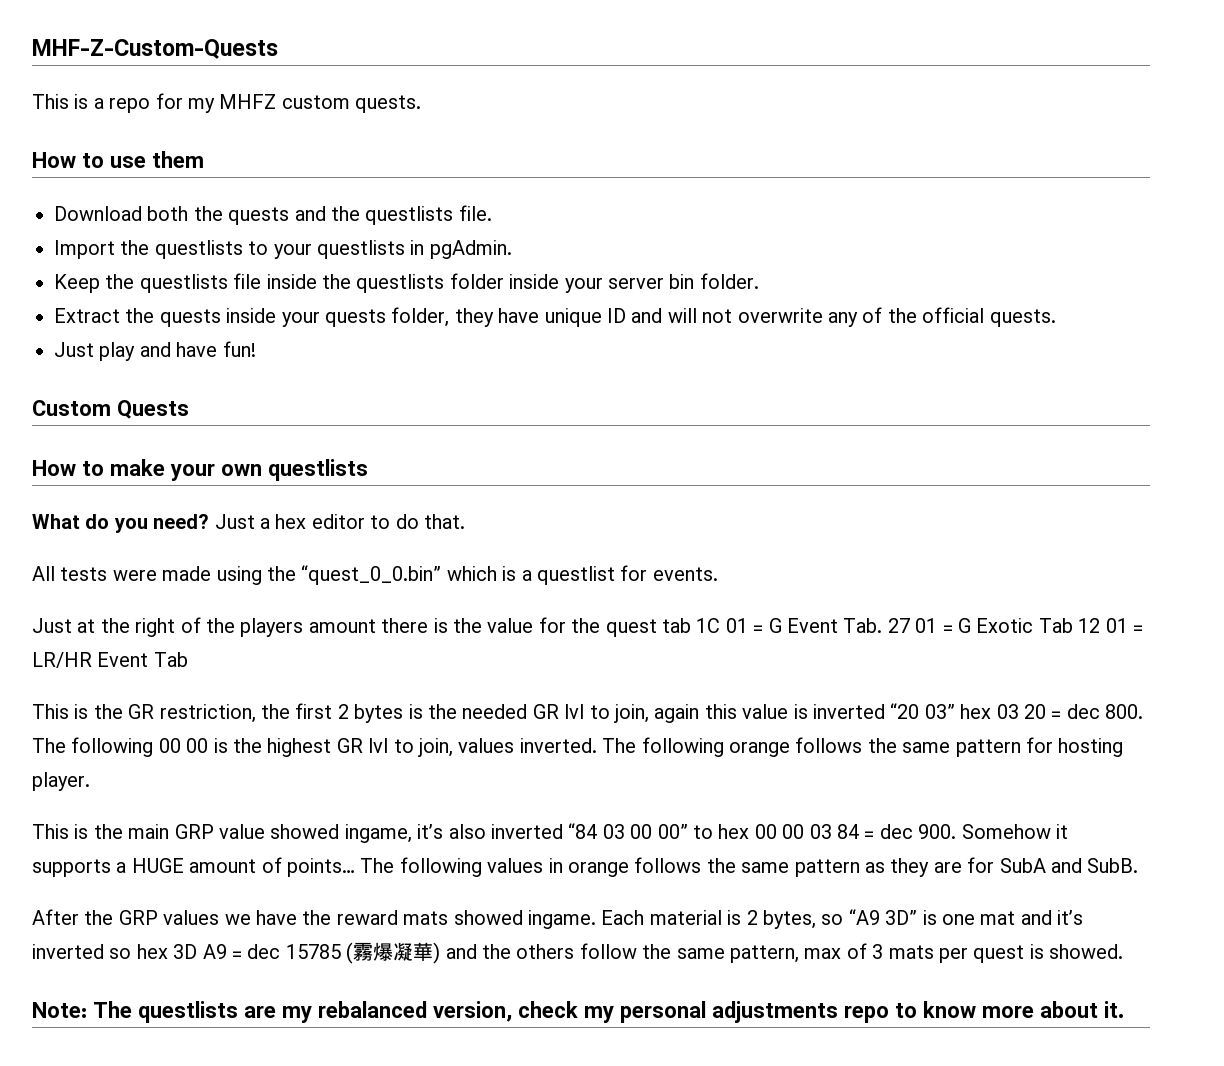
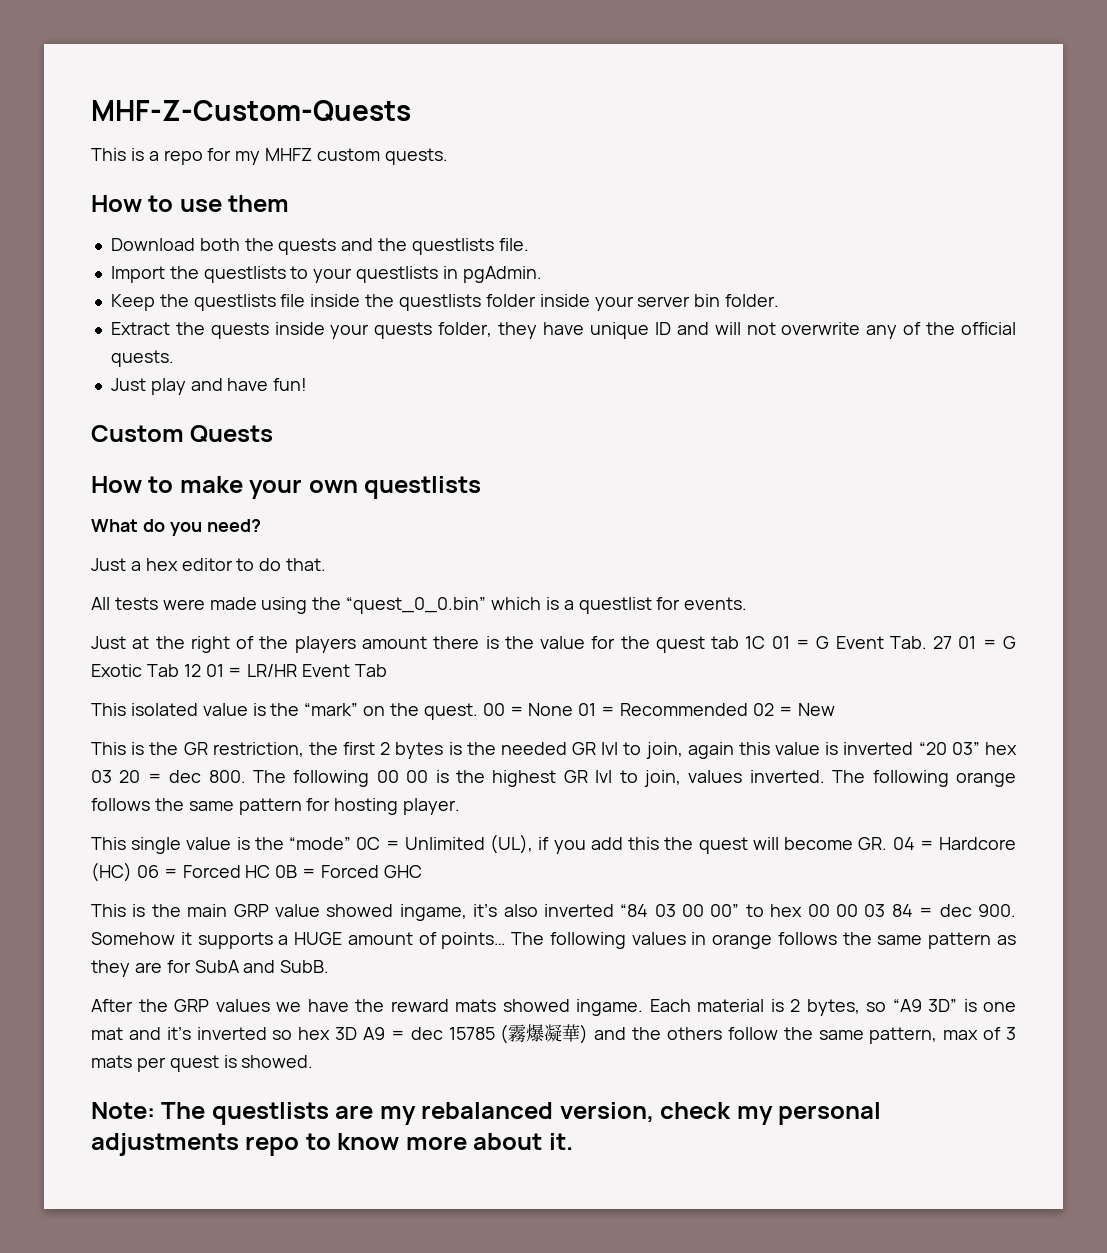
- What do you need? Just a hex editor to do that.
+ What do you need?
+ Just a hex editor to do that.
+ This isolated value is the “mark” on the quest. 00 = None 01 = Recommended 02 = New
+ This single value is the “mode” 0C = Unlimited (UL), if you add this the quest will become GR. 04 = Hardcore (HC) 06 = Forced HC 0B = Forced GHC

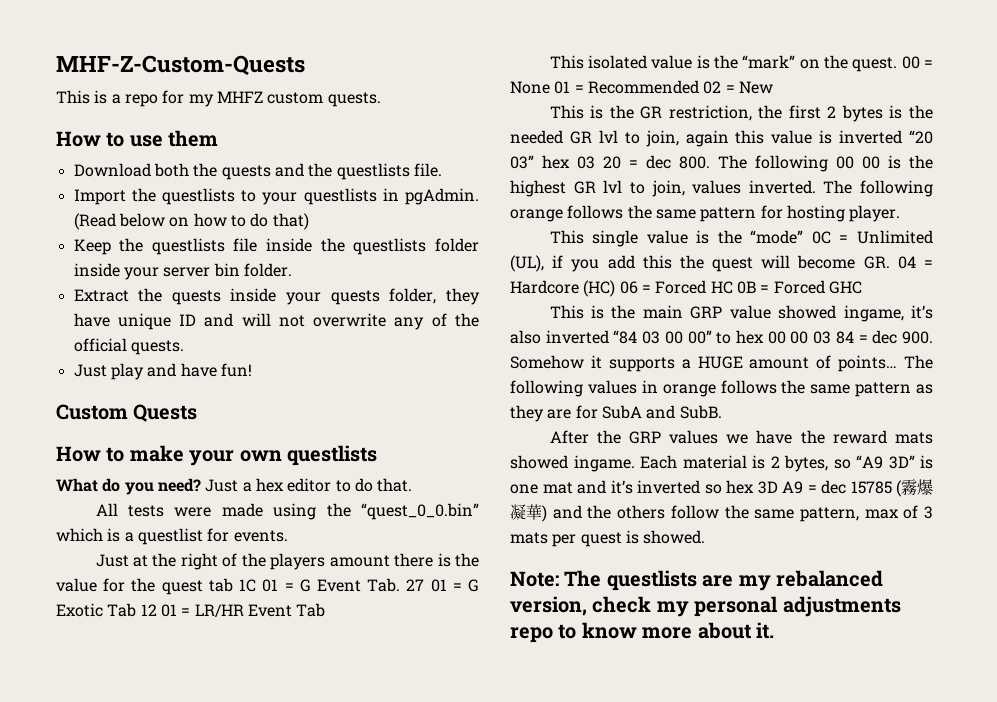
+ (Read below on how to do that)
- What do you need?
- Just a hex editor to do that.
+ What do you need? Just a hex editor to do that.

